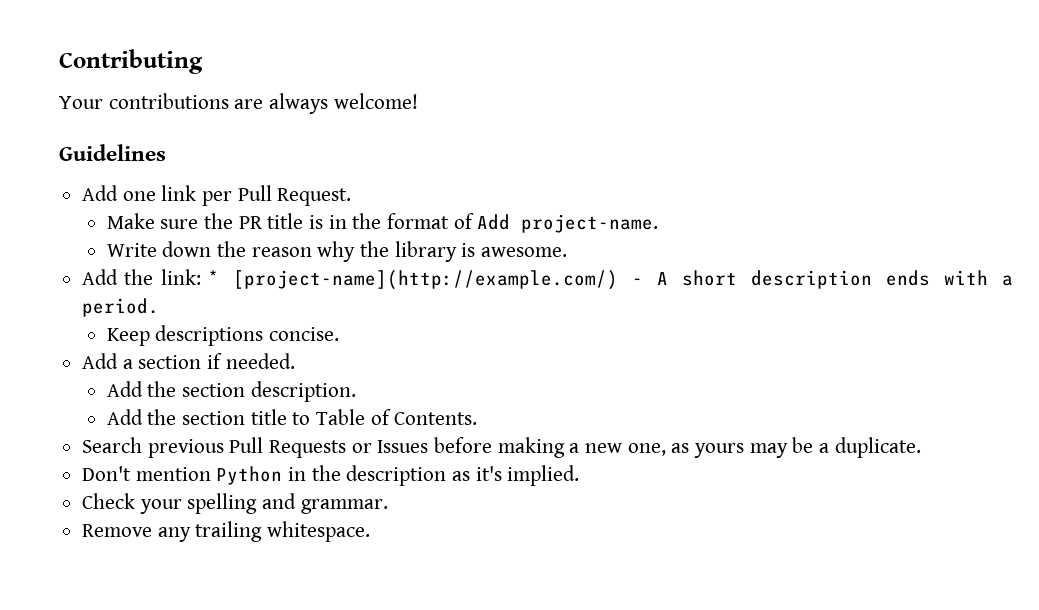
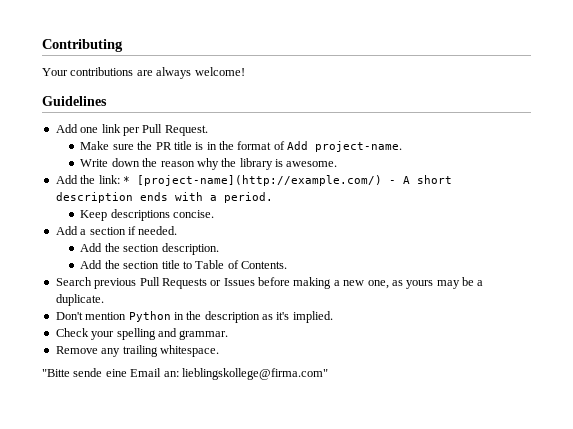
+ "Bitte sende eine Email an: lieblingskollege@firma.com"

